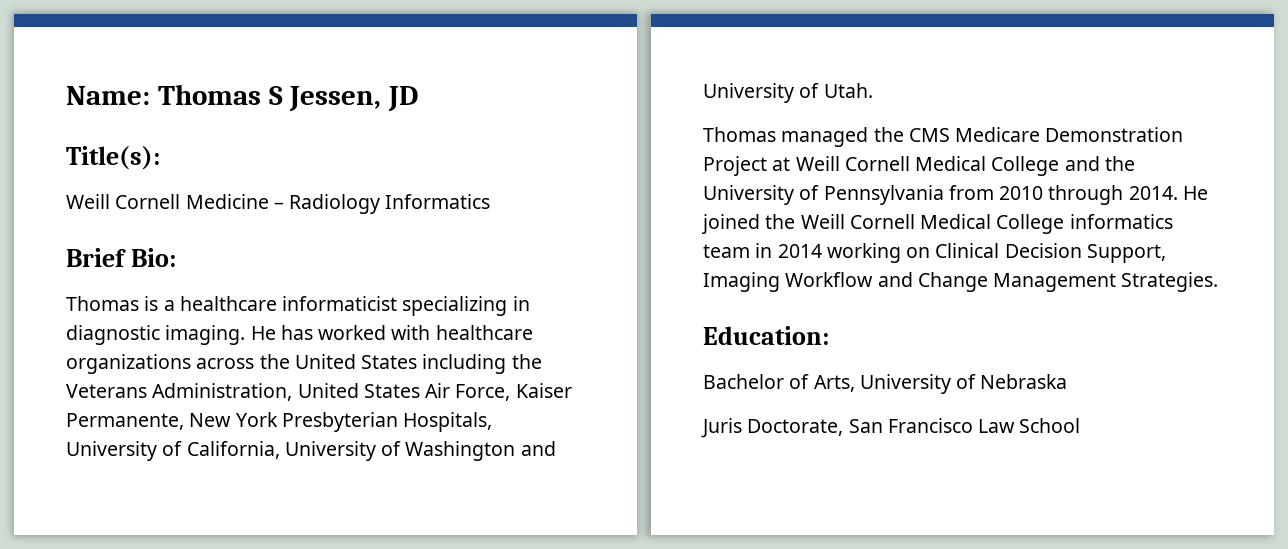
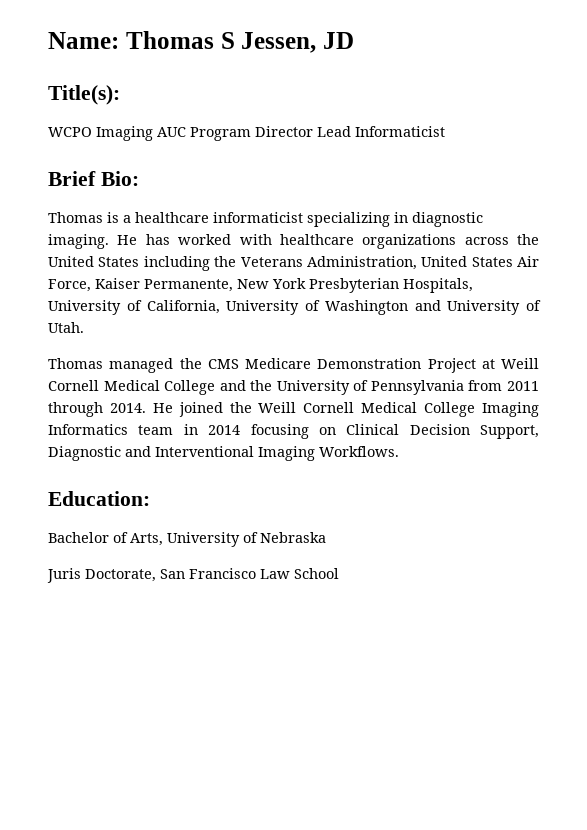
- Weill Cornell Medicine – Radiology Informatics
+ WCPO Imaging AUC Program Director Lead Informaticist
- Thomas managed the CMS Medicare Demonstration Project at Weill Cornell Medical College and the University of Pennsylvania from 2010 through 2014.
+ Thomas managed the CMS Medicare Demonstration Project at Weill Cornell Medical College and the University of Pennsylvania from 2011 through 2014.
- He joined the Weill Cornell Medical College informatics team in 2014 working on Clinical Decision Support, Imaging Workflow and Change Management Strategies.
+ He joined the Weill Cornell Medical College Imaging Informatics team in 2014 focusing on Clinical Decision Support, Diagnostic and Interventional Imaging Workflows.

